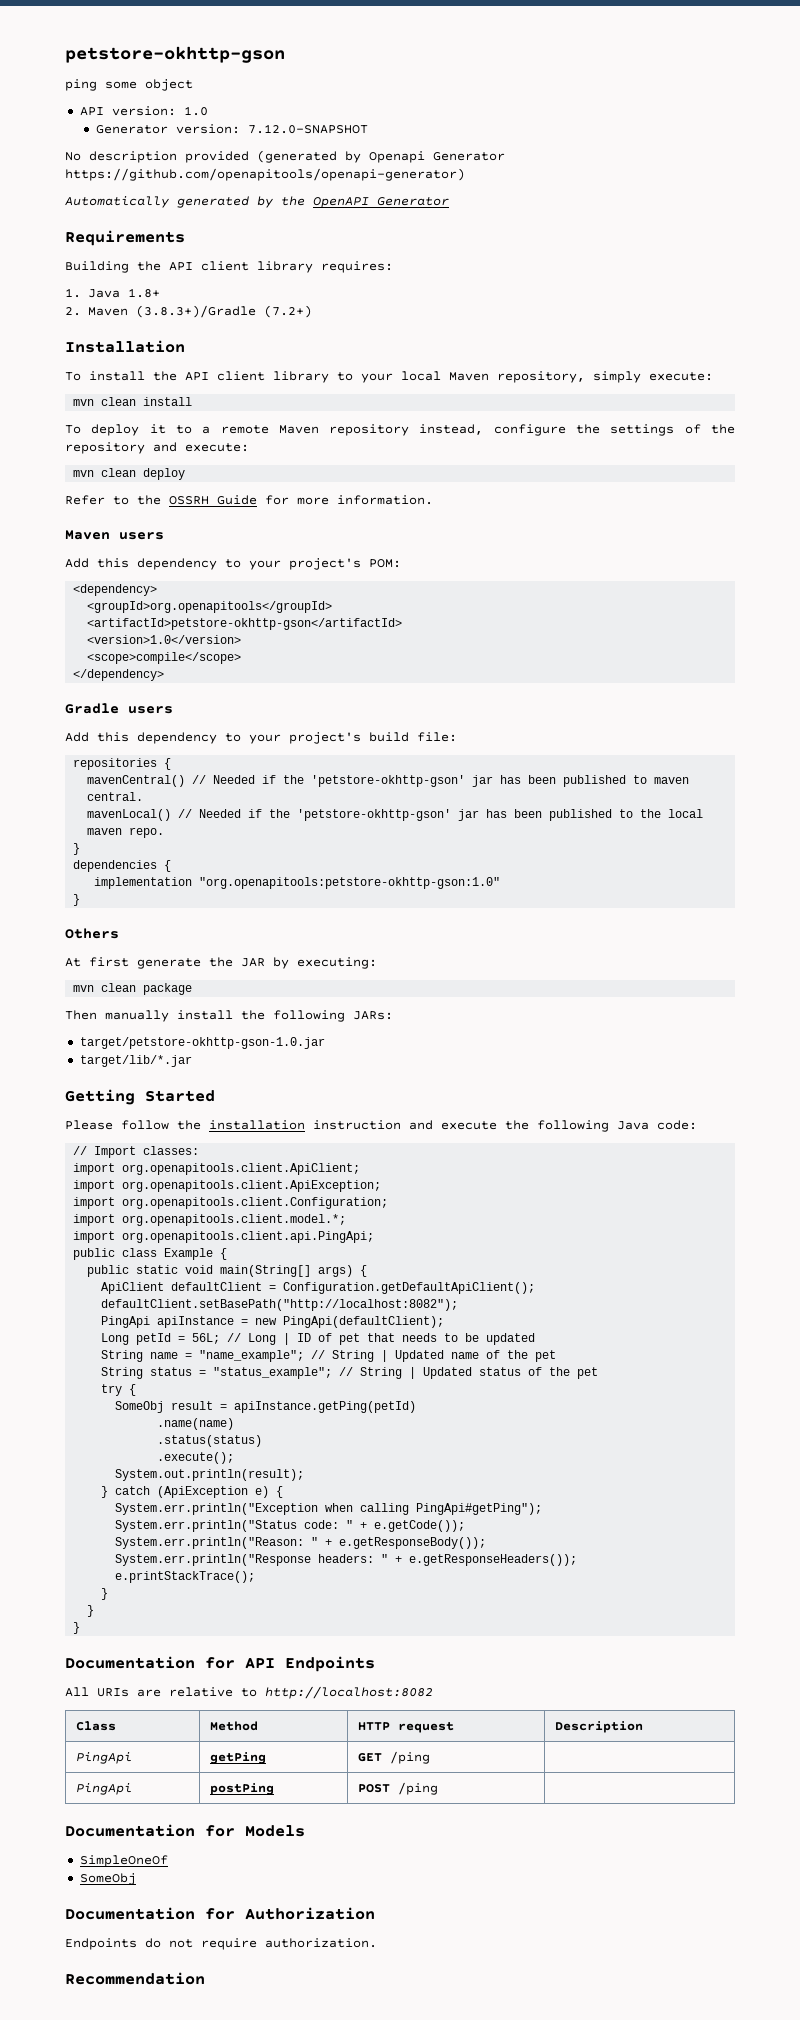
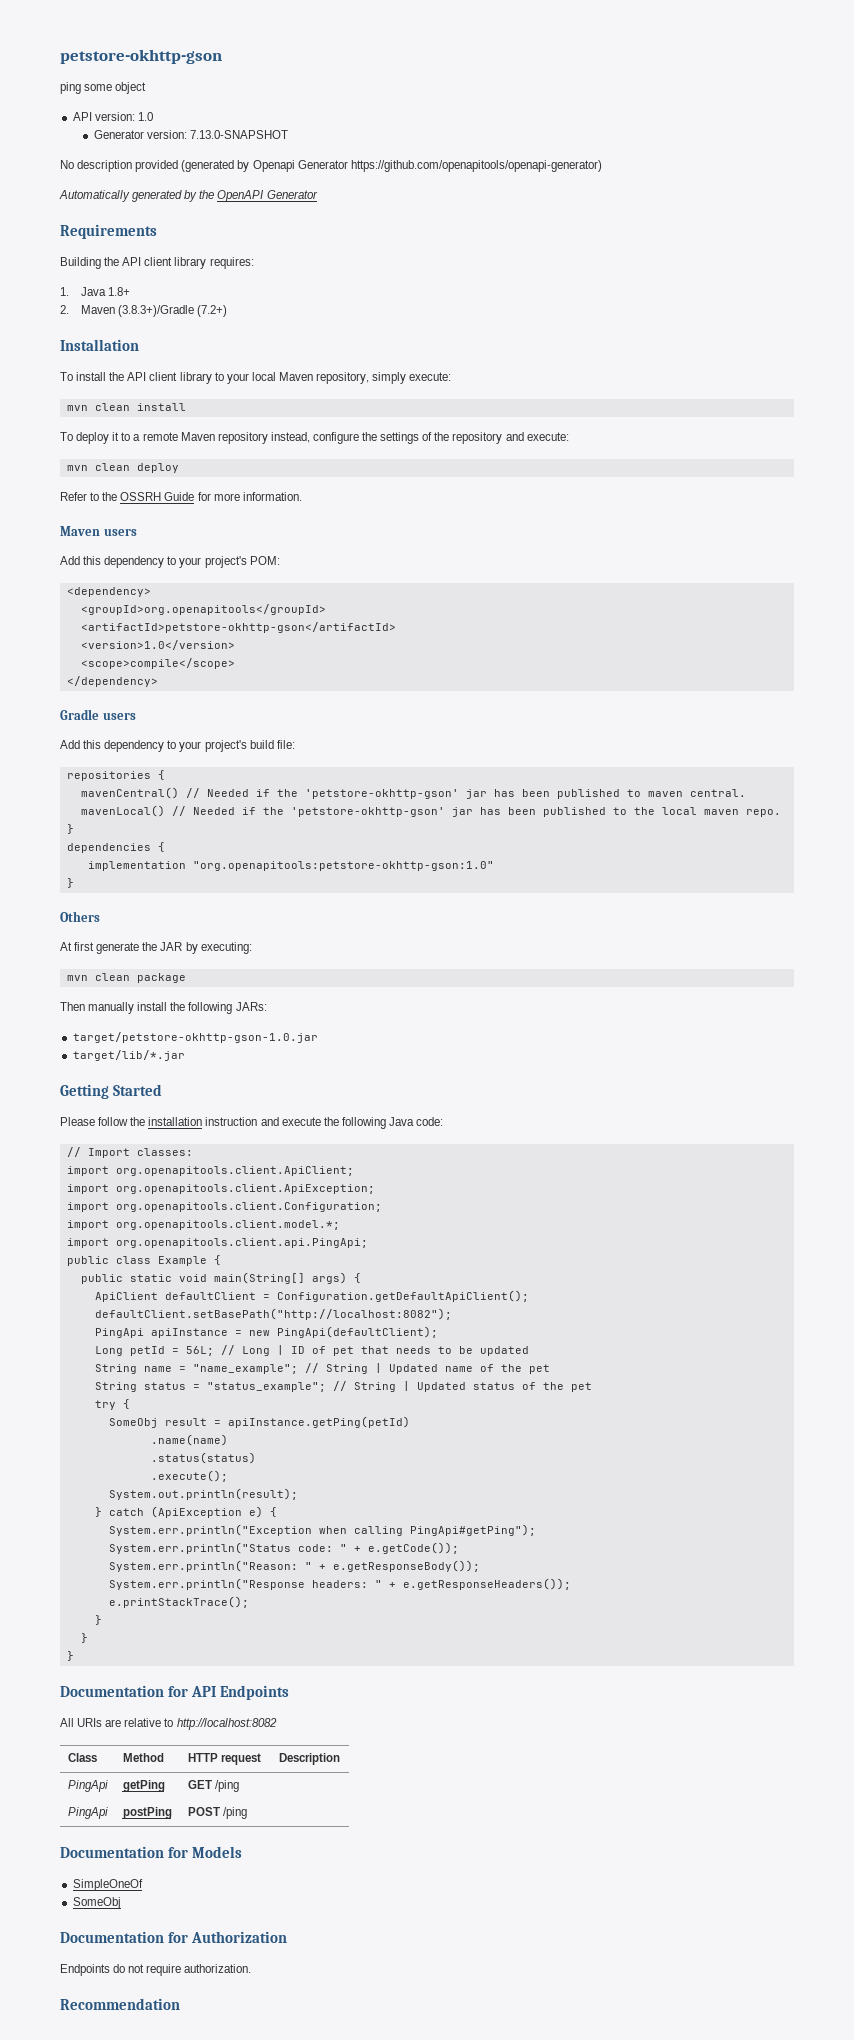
- Generator version: 7.12.0-SNAPSHOT
+ Generator version: 7.13.0-SNAPSHOT

